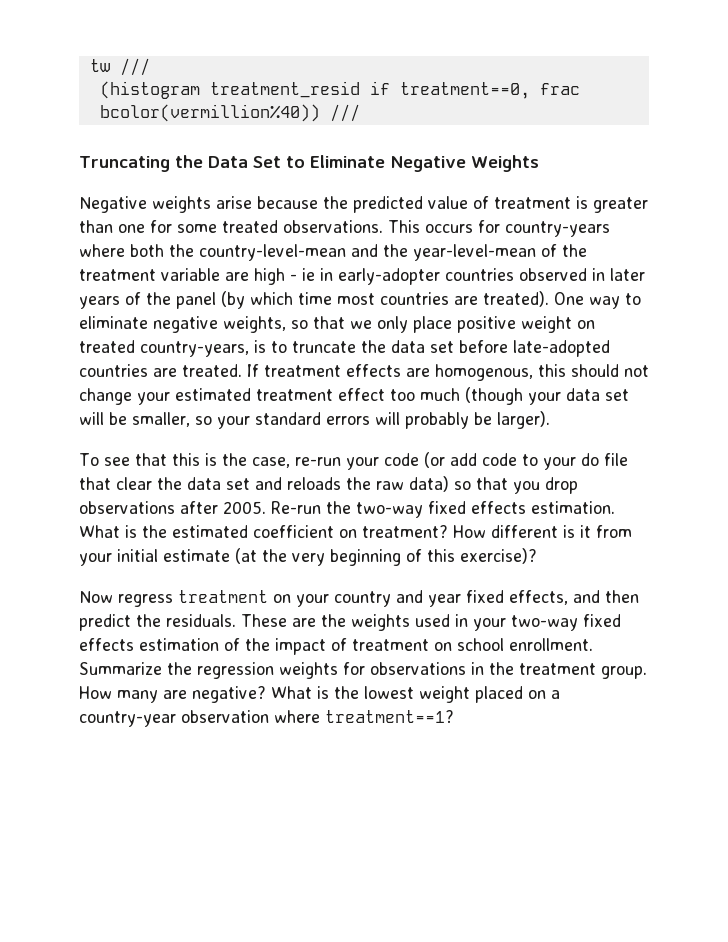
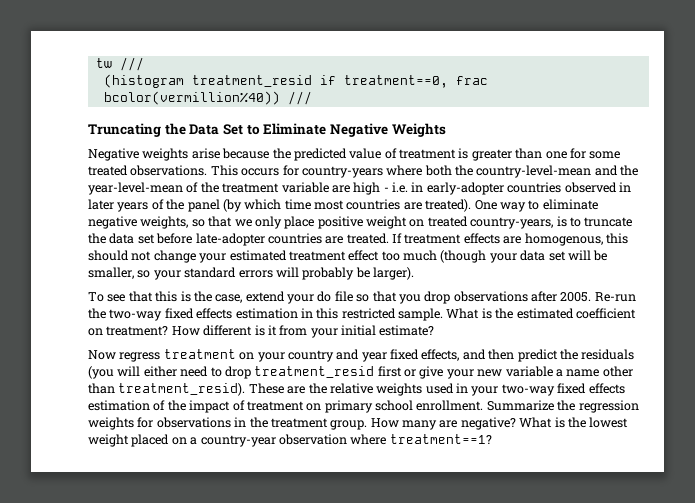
- This occurs for country-years where both the country-level-mean and the year-level-mean of the treatment variable are high - ie in early-adopter countries observed in later years of the panel (by which time most countries are treated).
+ This occurs for country-years where both the country-level-mean and the year-level-mean of the treatment variable are high - i.e. in early-adopter countries observed in later years of the panel (by which time most countries are treated).
- One way to eliminate negative weights, so that we only place positive weight on treated country-years, is to truncate the data set before late-adopted countries are treated.
+ One way to eliminate negative weights, so that we only place positive weight on treated country-years, is to truncate the data set before late-adopter countries are treated.
- To see that this is the case, re-run your code (or add code to your do file that clear the data set and reloads the raw data) so that you drop observations after 2005.
+ To see that this is the case, extend your do file so that you drop observations after 2005.
- Re-run the two-way fixed effects estimation.
+ Re-run the two-way fixed effects estimation in this restricted sample.
- How different is it from your initial estimate (at the very beginning of this exercise)?
+ How different is it from your initial estimate?
- Now regress treatment on your country and year fixed effects, and then predict the residuals.
+ Now regress treatment on your country and year fixed effects, and then predict the residuals (you will either need to drop treatment_resid first or give your new variable a name other than treatment_resid).
- These are the weights used in your two-way fixed effects estimation of the impact of treatment on school enrollment.
+ These are the relative weights used in your two-way fixed effects estimation of the impact of treatment on primary school enrollment.

